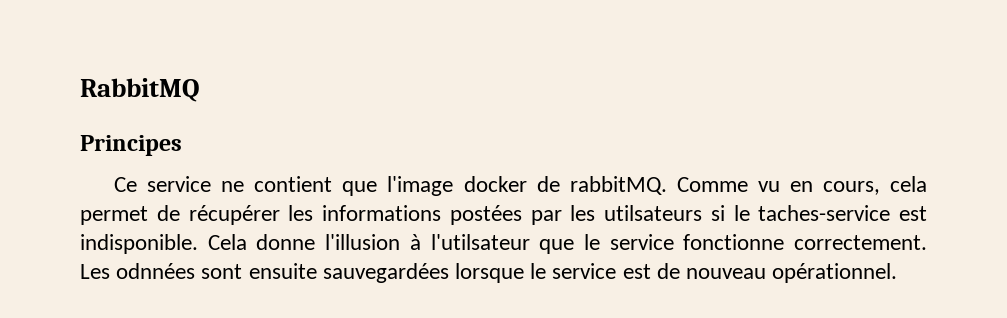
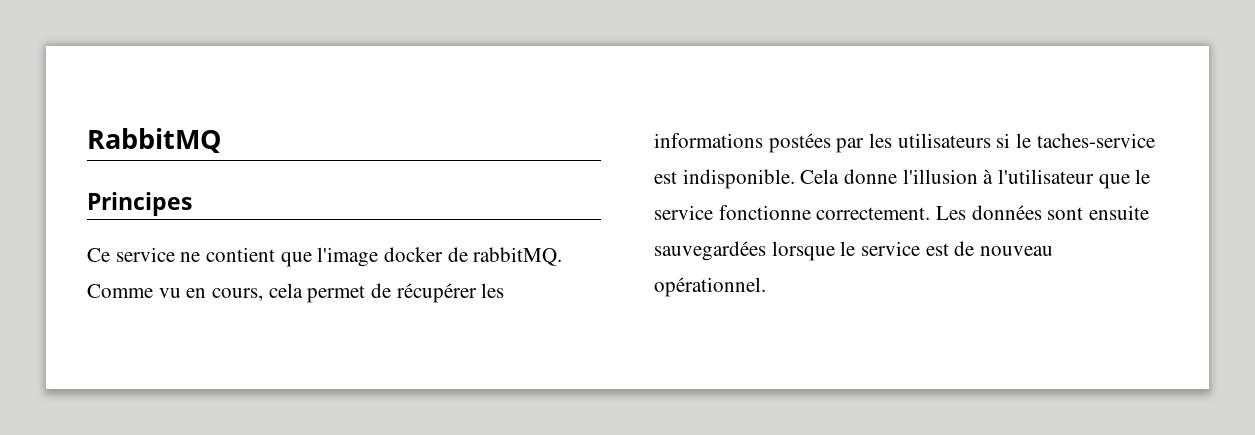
- Comme vu en cours, cela permet de récupérer les informations postées par les utilsateurs si le taches-service est indisponible.
+ Comme vu en cours, cela permet de récupérer les informations postées par les utilisateurs si le taches-service est indisponible.
- Cela donne l'illusion à l'utilsateur que le service fonctionne correctement.
+ Cela donne l'illusion à l'utilisateur que le service fonctionne correctement.
- Les odnnées sont ensuite sauvegardées lorsque le service est de nouveau opérationnel.
+ Les données sont ensuite sauvegardées lorsque le service est de nouveau opérationnel.

